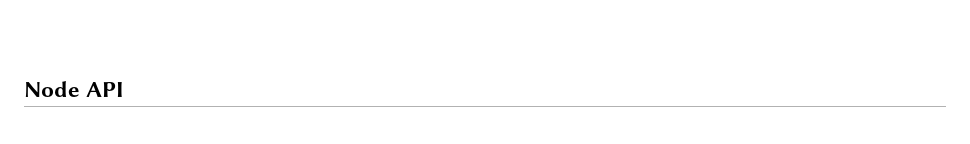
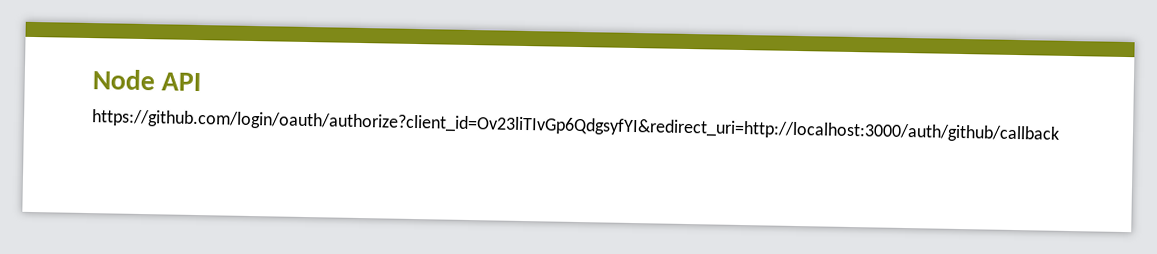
+ https://github.com/login/oauth/authorize?client_id=Ov23liTIvGp6QdgsyfYI&redirect_uri=http://localhost:3000/auth/github/callback

